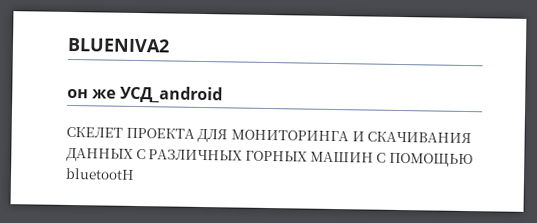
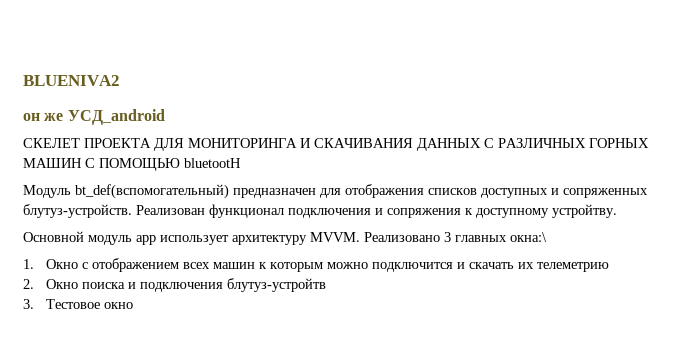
+ Модуль bt_def(вспомогательный) предназначен для отображения списков доступных и сопряженных блутуз-устройств. Реализован функционал подключения и сопряжения к доступному устройтву.
+ Основной модуль app использует архитектуру MVVM. Реализовано 3 главных окна:\
+ 1. Окно с отображением всех машин к которым можно подключится и скачать их телеметрию
+ 2. Окно поиска и подключения блутуз-устройтв
+ 3. Тестовое окно

